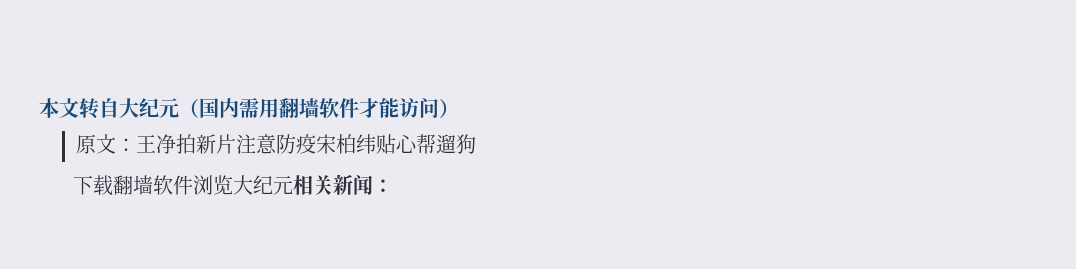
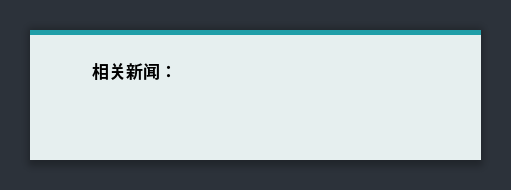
- 本文转自大纪元（国内需用翻墙软件才能访问）
- 原文：王净拍新片注意防疫宋柏纬贴心帮遛狗
- 下载翻墙软件浏览大纪元相关新闻：
+ 相关新闻：

